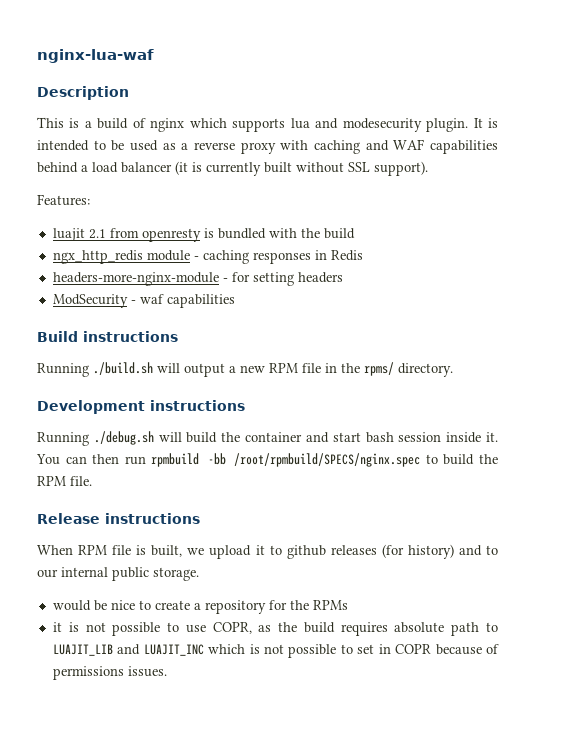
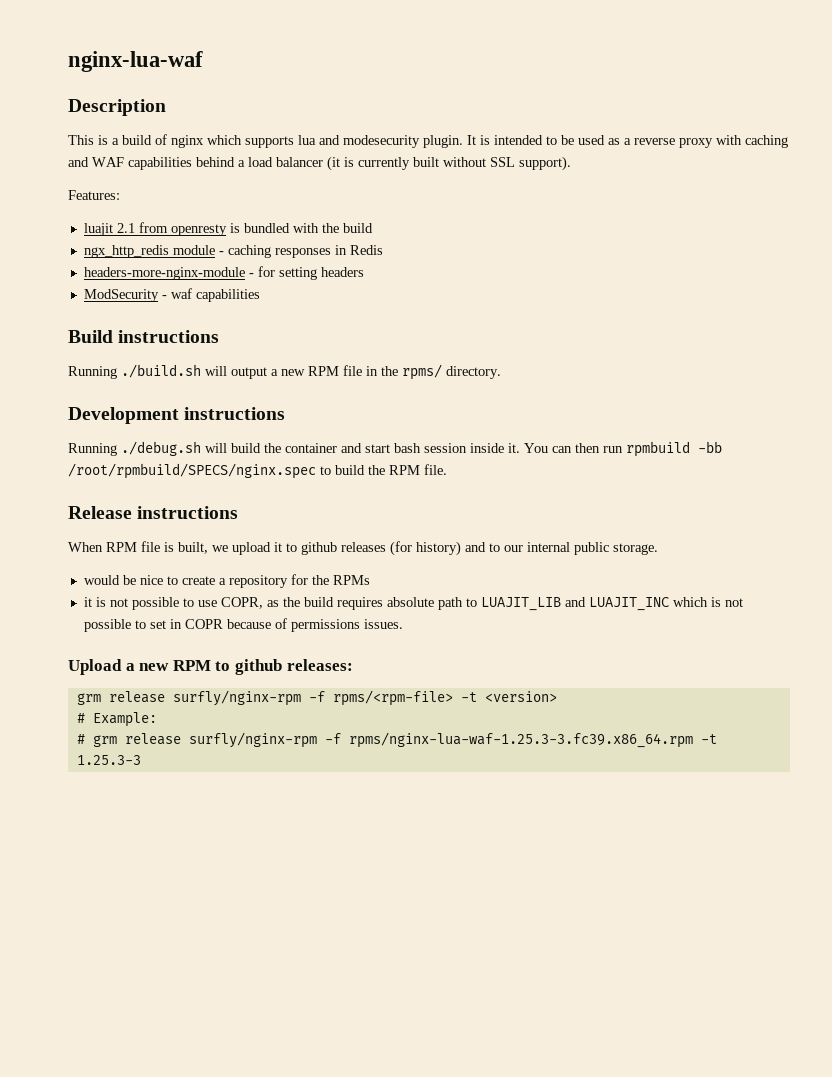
+ Upload a new RPM to github releases:
+ grm release surfly/nginx-rpm -f rpms/<rpm-file> -t <version>
+ # Example:
+ # grm release surfly/nginx-rpm -f rpms/nginx-lua-waf-1.25.3-3.fc39.x86_64.rpm -t 1.25.3-3

